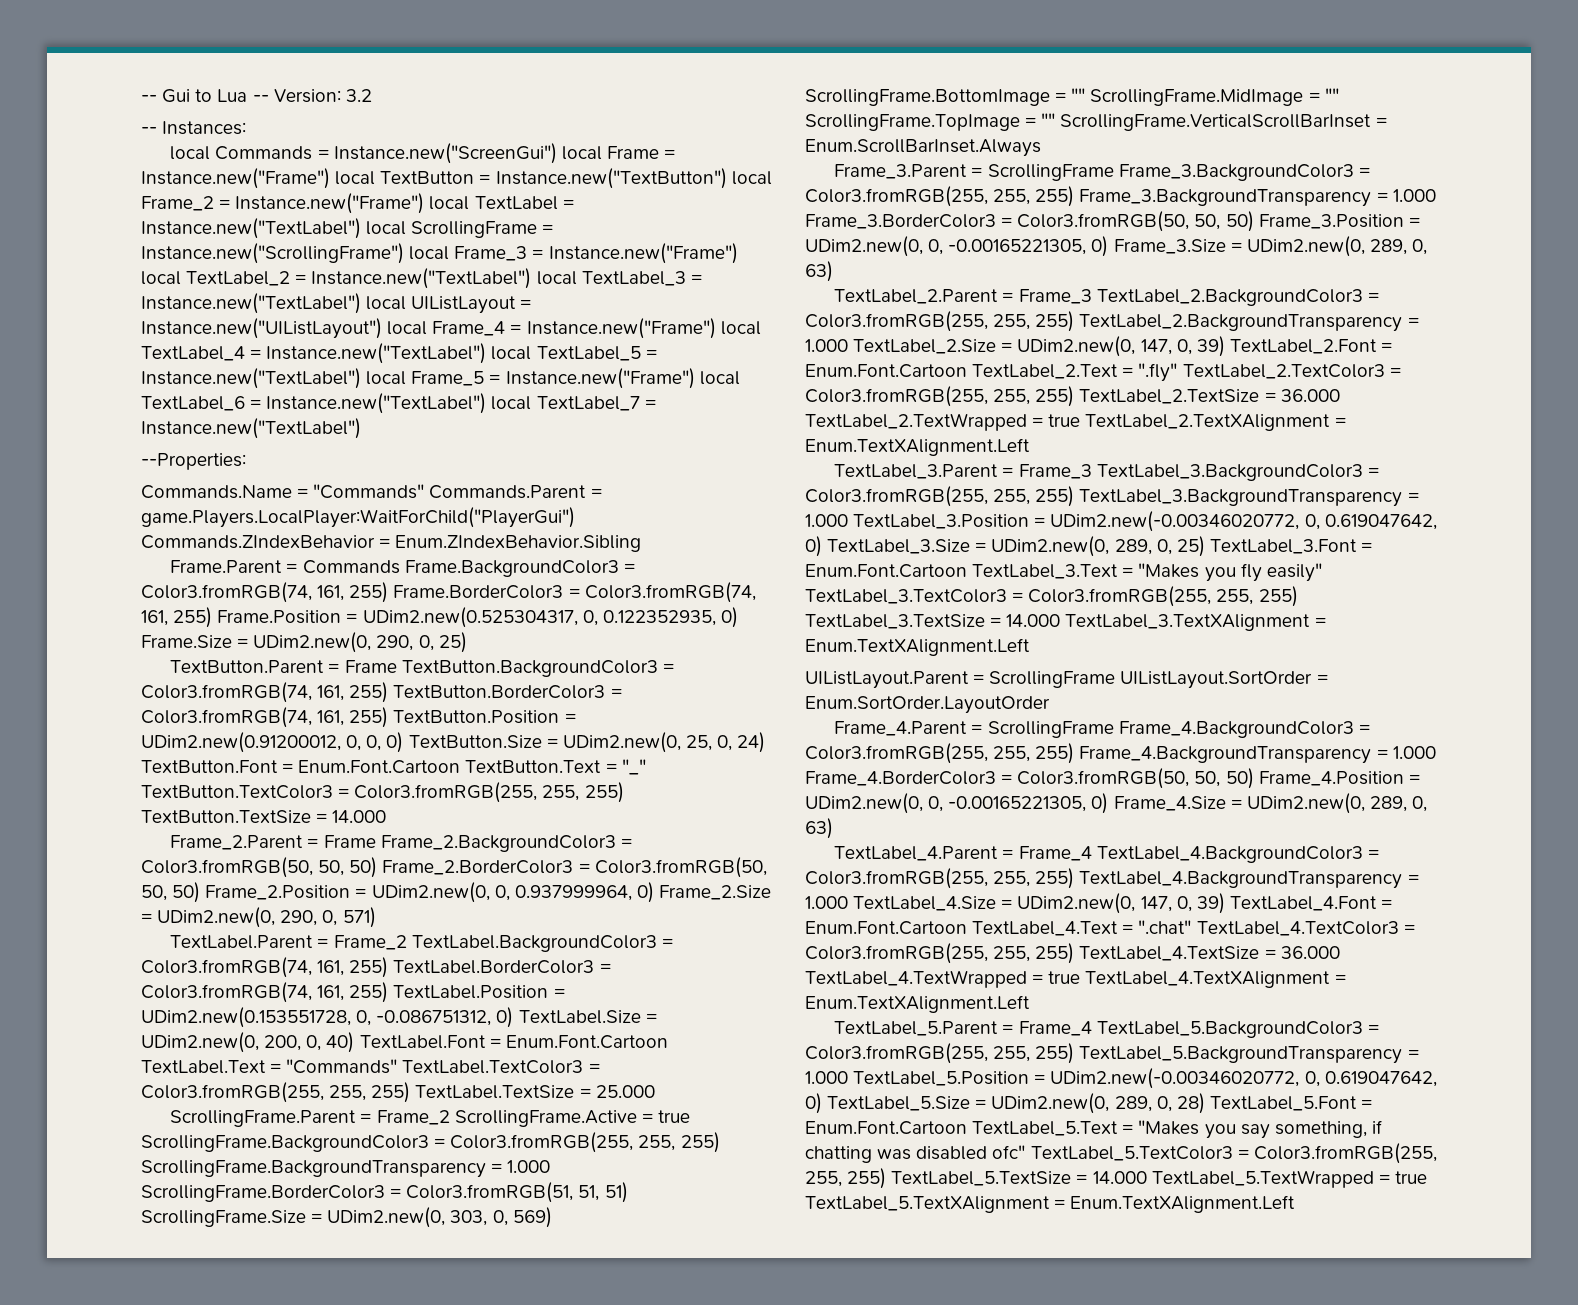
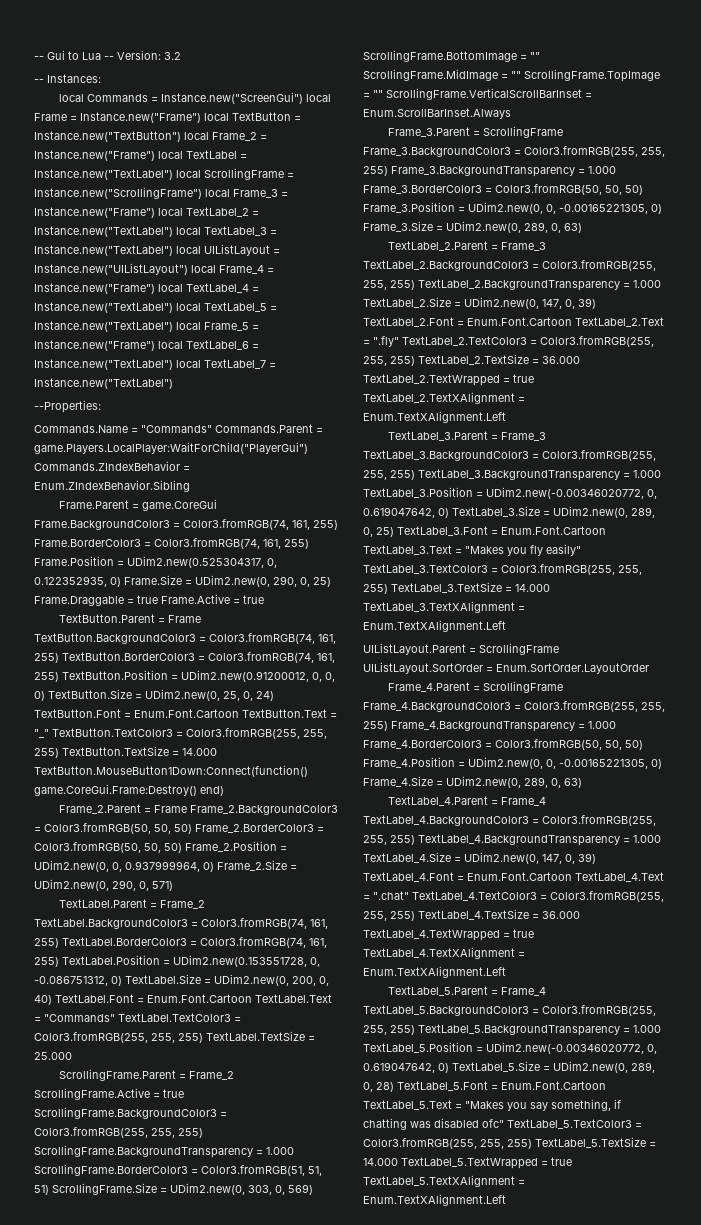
- Frame.Parent = Commands Frame.BackgroundColor3 = Color3.fromRGB(74, 161, 255) Frame.BorderColor3 = Color3.fromRGB(74, 161, 255) Frame.Position = UDim2.new(0.525304317, 0, 0.122352935, 0) Frame.Size = UDim2.new(0, 290, 0, 25)
+ Frame.Parent = game.CoreGui Frame.BackgroundColor3 = Color3.fromRGB(74, 161, 255) Frame.BorderColor3 = Color3.fromRGB(74, 161, 255) Frame.Position = UDim2.new(0.525304317, 0, 0.122352935, 0) Frame.Size = UDim2.new(0, 290, 0, 25) Frame.Draggable = true Frame.Active = true
- TextButton.Parent = Frame TextButton.BackgroundColor3 = Color3.fromRGB(74, 161, 255) TextButton.BorderColor3 = Color3.fromRGB(74, 161, 255) TextButton.Position = UDim2.new(0.91200012, 0, 0, 0) TextButton.Size = UDim2.new(0, 25, 0, 24) TextButton.Font = Enum.Font.Cartoon TextButton.Text = "_" TextButton.TextColor3 = Color3.fromRGB(255, 255, 255) TextButton.TextSize = 14.000
+ TextButton.Parent = Frame TextButton.BackgroundColor3 = Color3.fromRGB(74, 161, 255) TextButton.BorderColor3 = Color3.fromRGB(74, 161, 255) TextButton.Position = UDim2.new(0.91200012, 0, 0, 0) TextButton.Size = UDim2.new(0, 25, 0, 24) TextButton.Font = Enum.Font.Cartoon TextButton.Text = "_" TextButton.TextColor3 = Color3.fromRGB(255, 255, 255) TextButton.TextSize = 14.000 TextButton.MouseButton1Down:Connect(function() game.CoreGui.Frame:Destroy() end)

